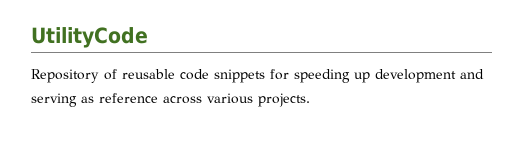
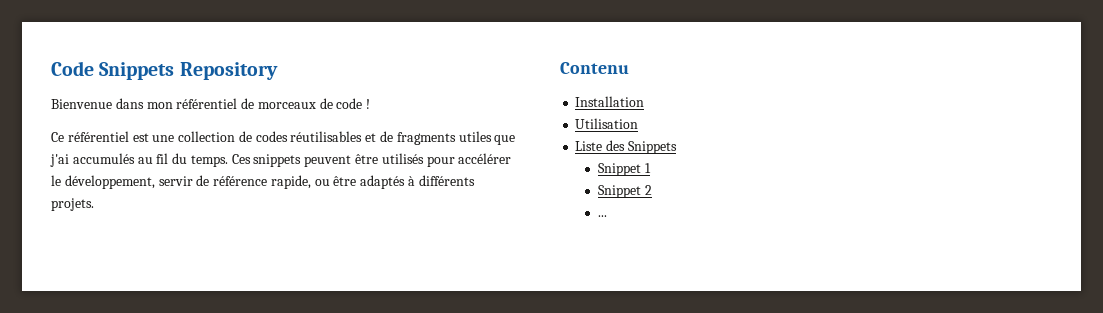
- UtilityCode
- Repository of reusable code snippets for speeding up development and serving as reference across various projects.
+ Code Snippets Repository
+ Bienvenue dans mon référentiel de morceaux de code !
+ Ce référentiel est une collection de codes réutilisables et de fragments utiles que j'ai accumulés au fil du temps. Ces snippets peuvent être utilisés pour accélérer le développement, servir de référence rapide, ou être adaptés à différents projets.
+ Contenu
+ Installation
+ Utilisation
+ Liste des Snippets
+ Snippet 1
+ Snippet 2
+ ...

